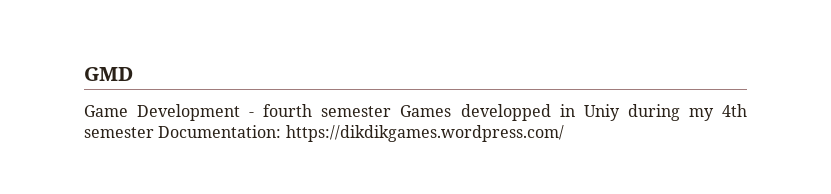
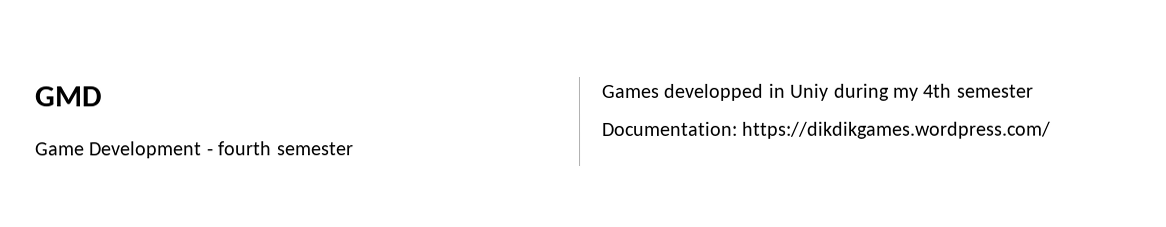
- Game Development - fourth semester Games developped in Uniy during my 4th semester Documentation: https://dikdikgames.wordpress.com/
+ Game Development - fourth semester
+ Games developped in Uniy during my 4th semester
+ Documentation: https://dikdikgames.wordpress.com/

